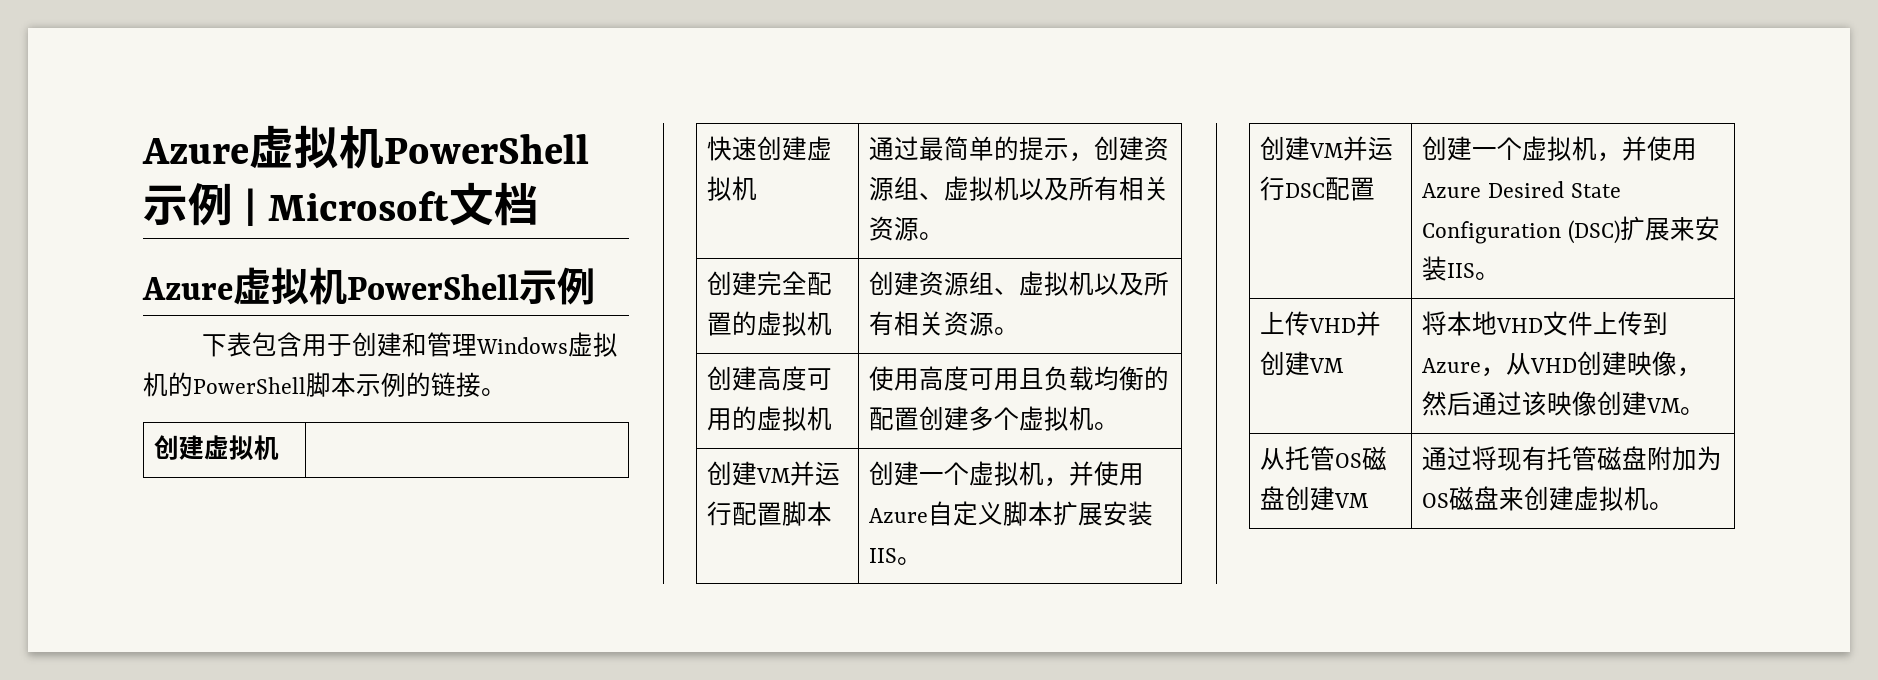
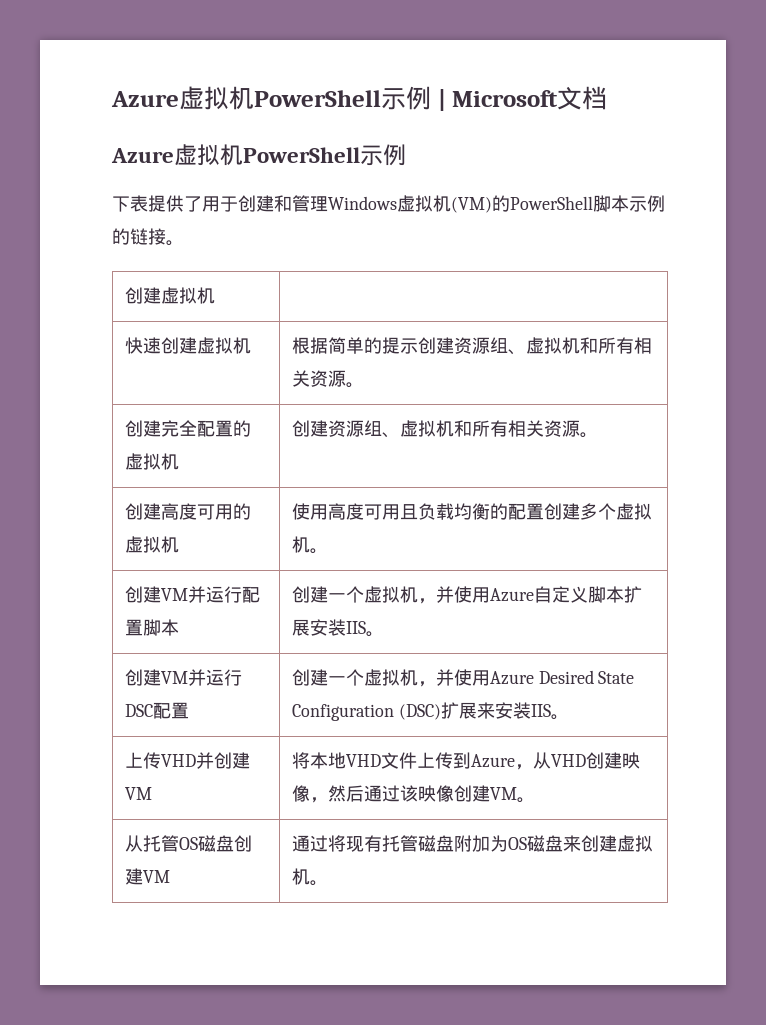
- 下表包含用于创建和管理Windows虚拟机的PowerShell脚本示例的链接。
+ 下表提供了用于创建和管理Windows虚拟机(VM)的PowerShell脚本示例的链接。
- 快速创建虚拟机 | 通过最简单的提示，创建资源组、虚拟机以及所有相关资源。
+ 快速创建虚拟机 | 根据简单的提示创建资源组、虚拟机和所有相关资源。
- 创建完全配置的虚拟机 | 创建资源组、虚拟机以及所有相关资源。
+ 创建完全配置的虚拟机 | 创建资源组、虚拟机和所有相关资源。

